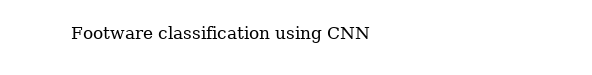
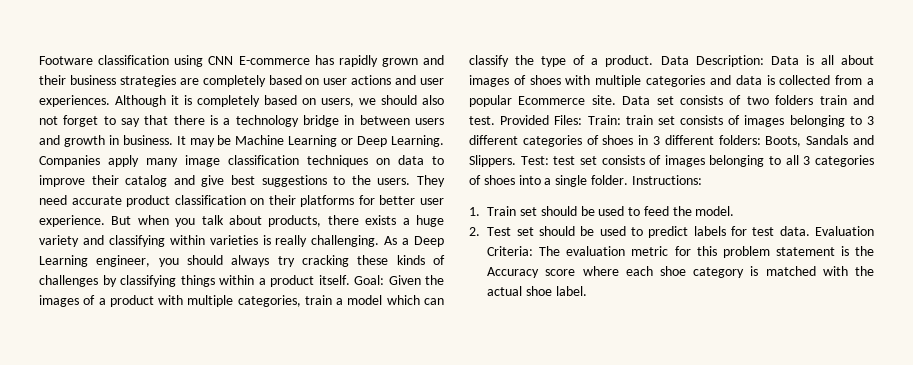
- Footware classification using CNN
+ Footware classification using CNN E-commerce has rapidly grown and their business strategies are completely based on user actions and user experiences. Although it is completely based on users, we should also not forget to say that there is a technology bridge in between users and growth in business. It may be Machine Learning or Deep Learning. Companies apply many image classification techniques on data to improve their catalog and give best suggestions to the users. They need accurate product classification on their platforms for better user experience. But when you talk about products, there exists a huge variety and classifying within varieties is really challenging. As a Deep Learning engineer, you should always try cracking these kinds of challenges by classifying things within a product itself. Goal: Given the images of a product with multiple categories, train a model which can classify the type of a product. Data Description: Data is all about images of shoes with multiple categories and data is collected from a popular Ecommerce site. Data set consists of two folders train and test. Provided Files: Train: train set consists of images belonging to 3 different categories of shoes in 3 different folders: Boots, Sandals and Slippers. Test: test set consists of images belonging to all 3 categories of shoes into a single folder. Instructions:
+ 1. Train set should be used to feed the model.
+ 2. Test set should be used to predict labels for test data. Evaluation Criteria: The evaluation metric for this problem statement is the Accuracy score where each shoe category is matched with the actual shoe label.

